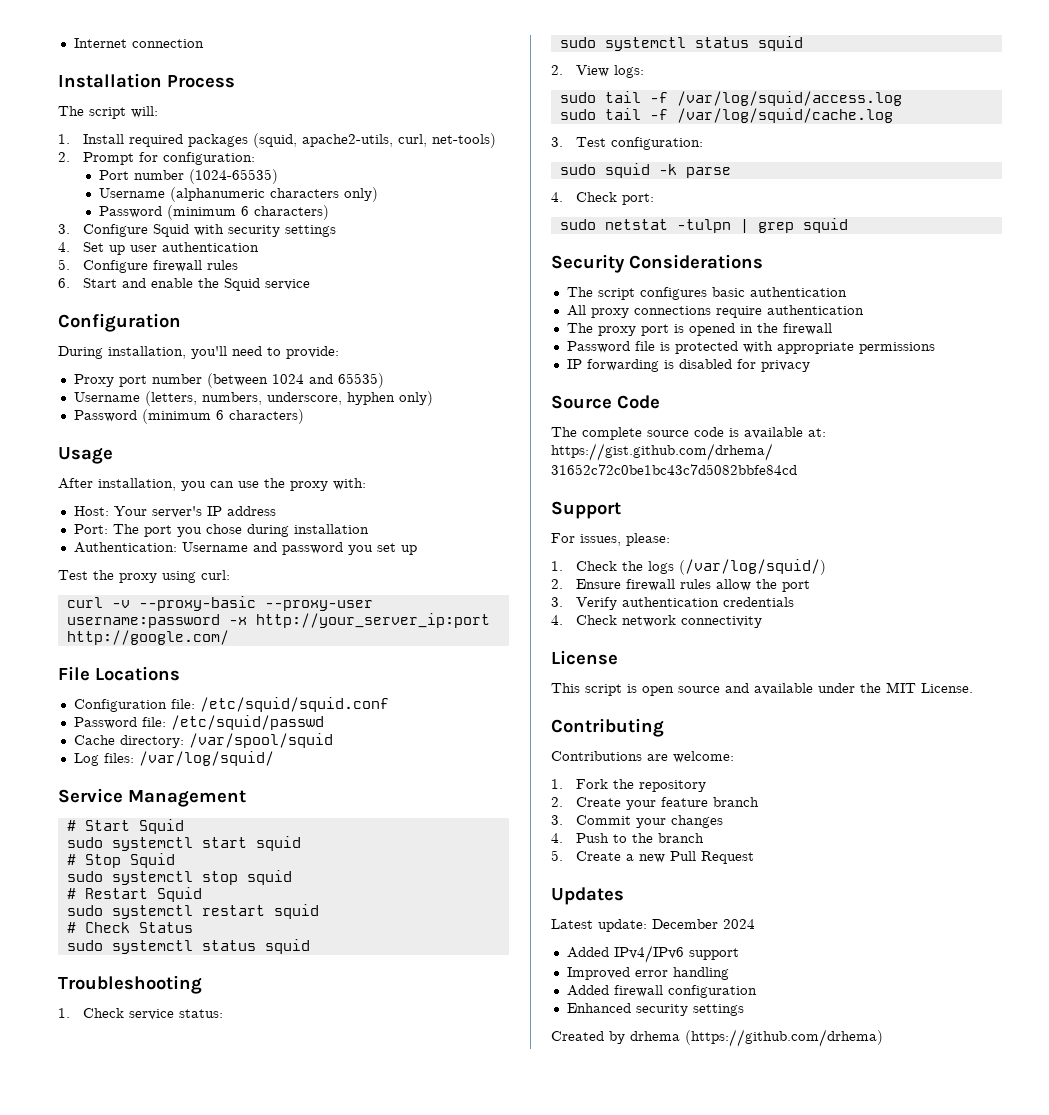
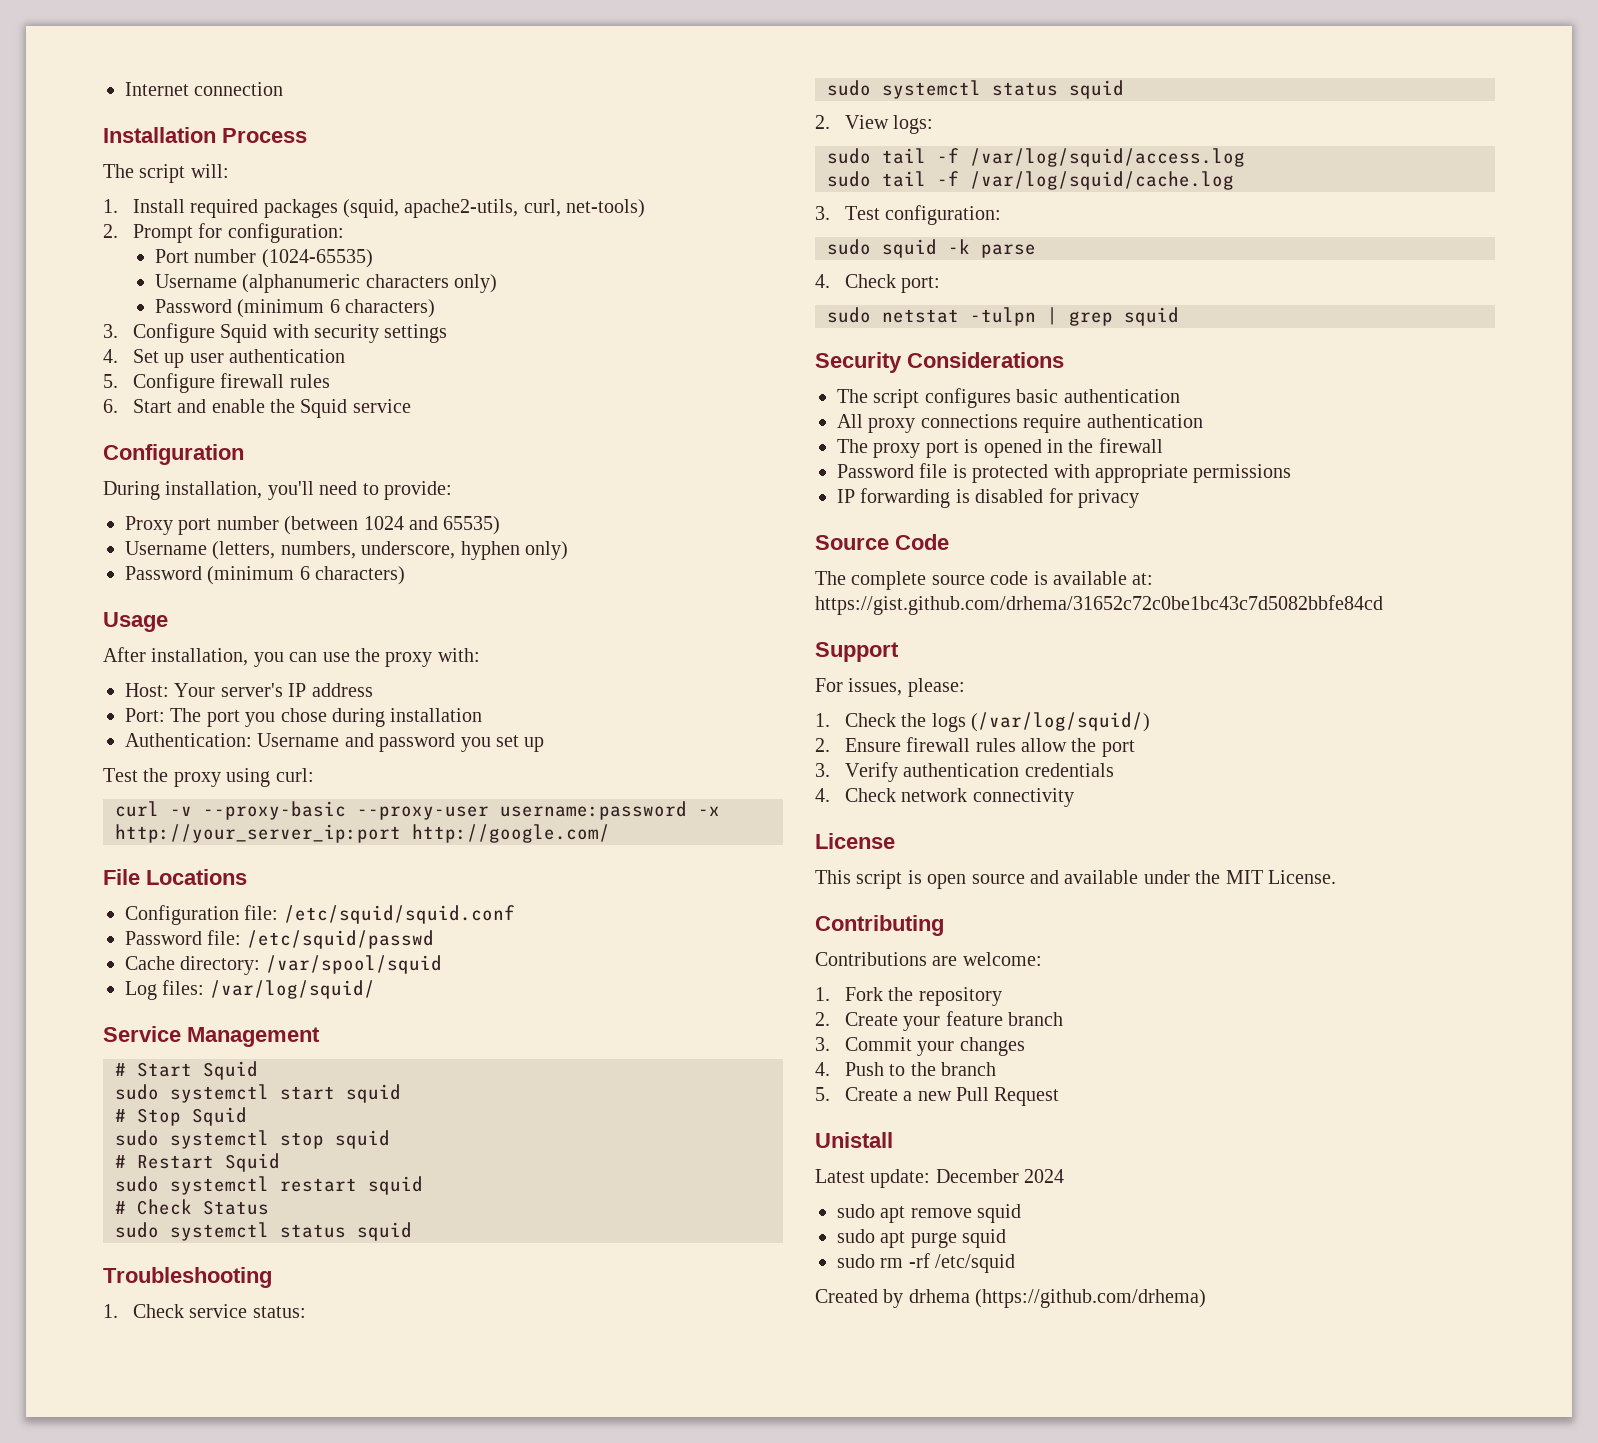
- Updates
+ Unistall
- Added IPv4/IPv6 support
- Improved error handling
- Added firewall configuration
- Enhanced security settings
+ sudo apt remove squid
+ sudo apt purge squid
+ sudo rm -rf /etc/squid

